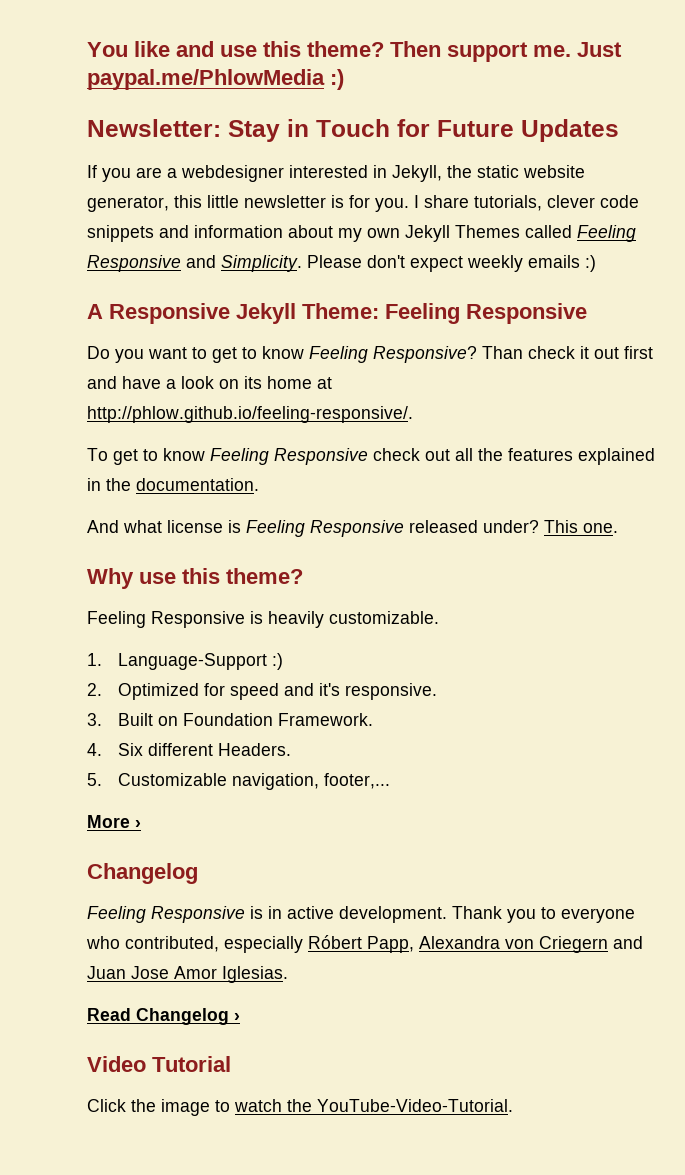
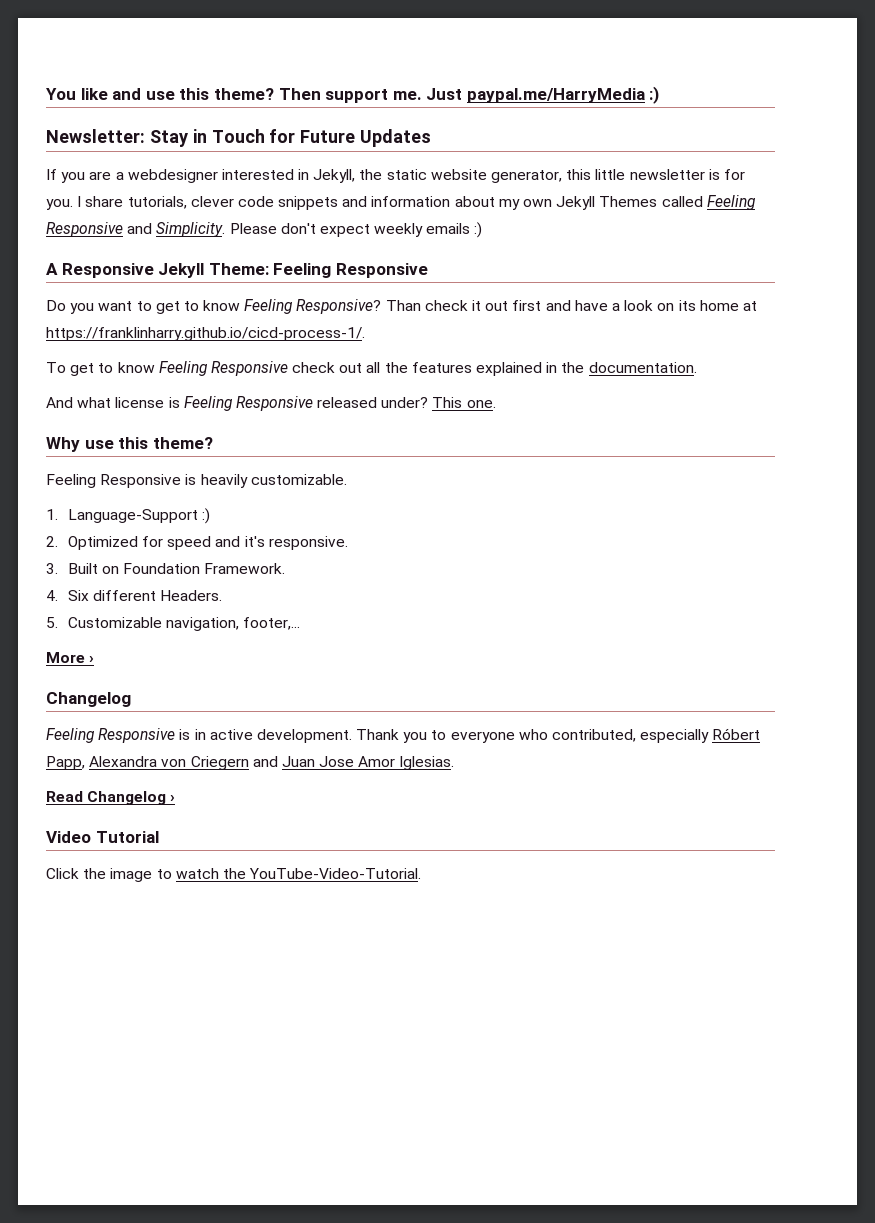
- Just paypal.me/PhlowMedia :)
+ Just paypal.me/HarryMedia :)
- Than check it out first and have a look on its home at http://phlow.github.io/feeling-responsive/.
+ Than check it out first and have a look on its home at https://franklinharry.github.io/cicd-process-1/.

